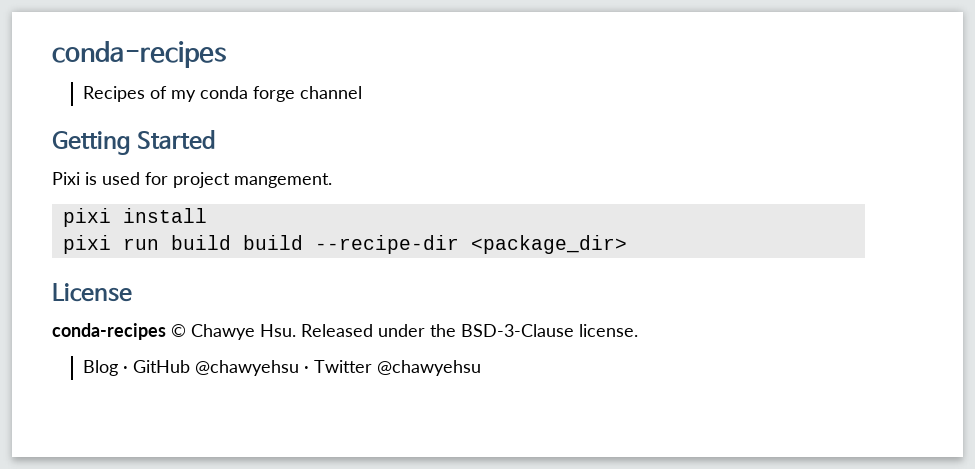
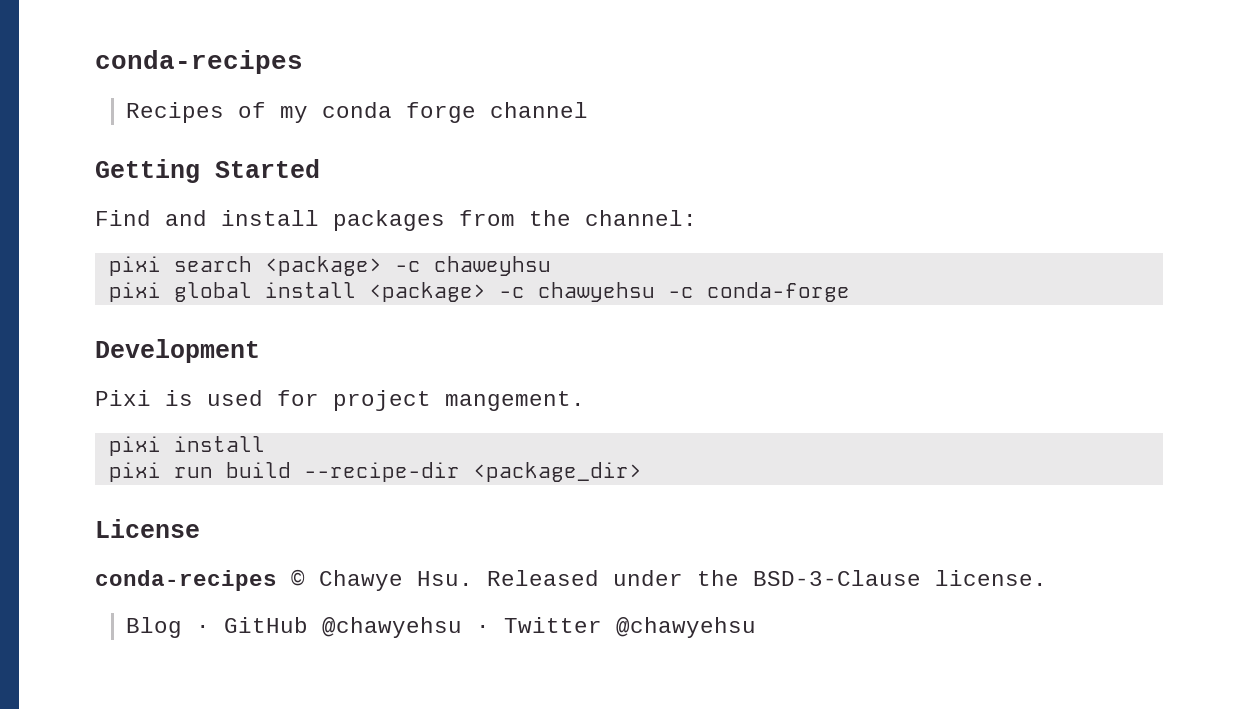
+ Find and install packages from the channel:
+ pixi search <package> -c chaweyhsu
+ pixi global install <package> -c chawyehsu -c conda-forge
+ Development
- pixi run build build --recipe-dir <package_dir>
+ pixi run build --recipe-dir <package_dir>

